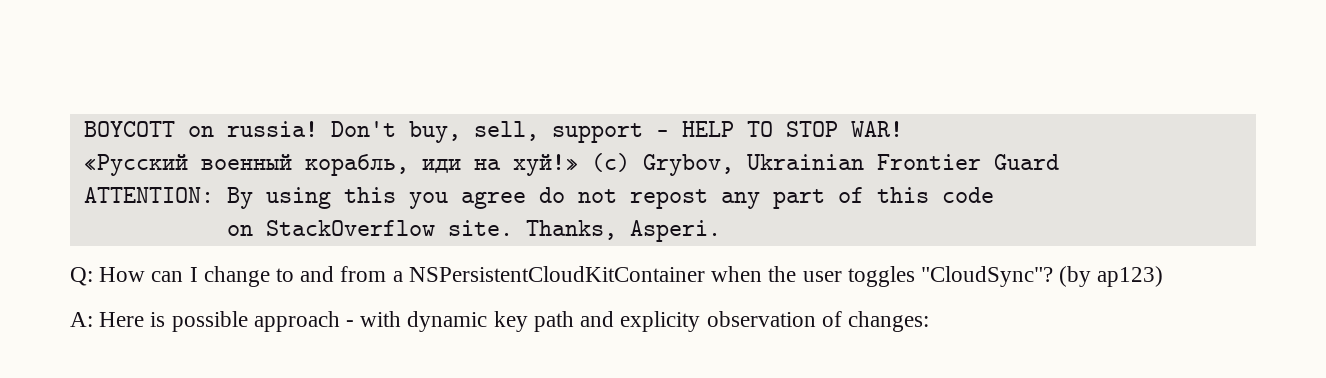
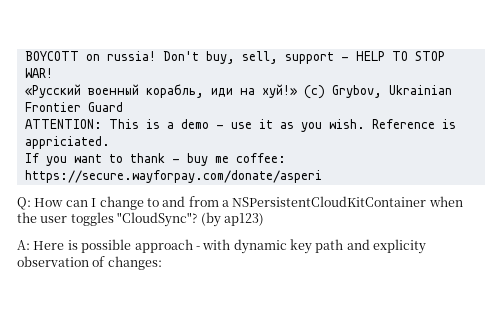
- ATTENTION: By using this you agree do not repost any part of this code
- on StackOverflow site. Thanks, Asperi.
+ ATTENTION: This is a demo - use it as you wish. Reference is appriciated.
+ If you want to thank - buy me coffee: https://secure.wayforpay.com/donate/asperi

